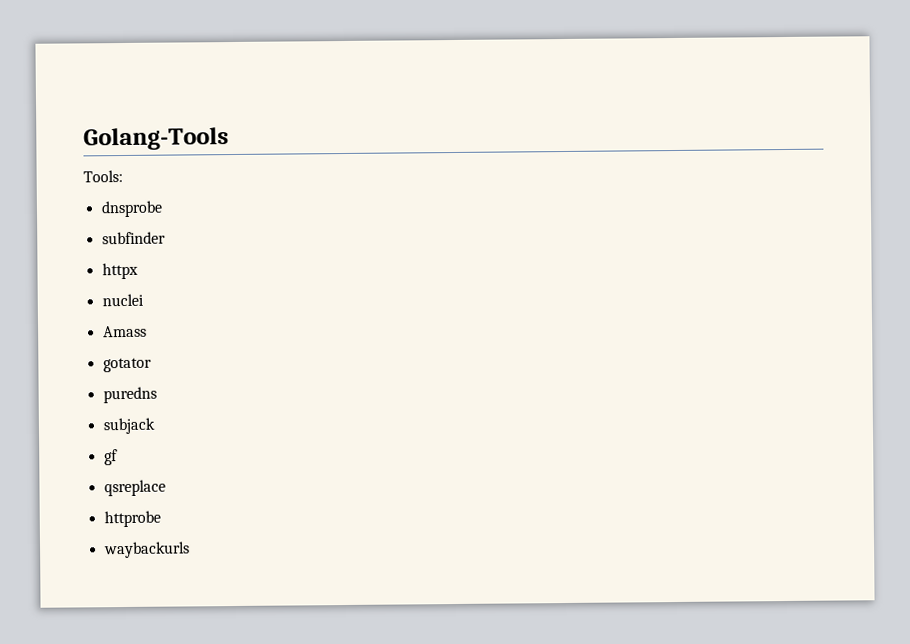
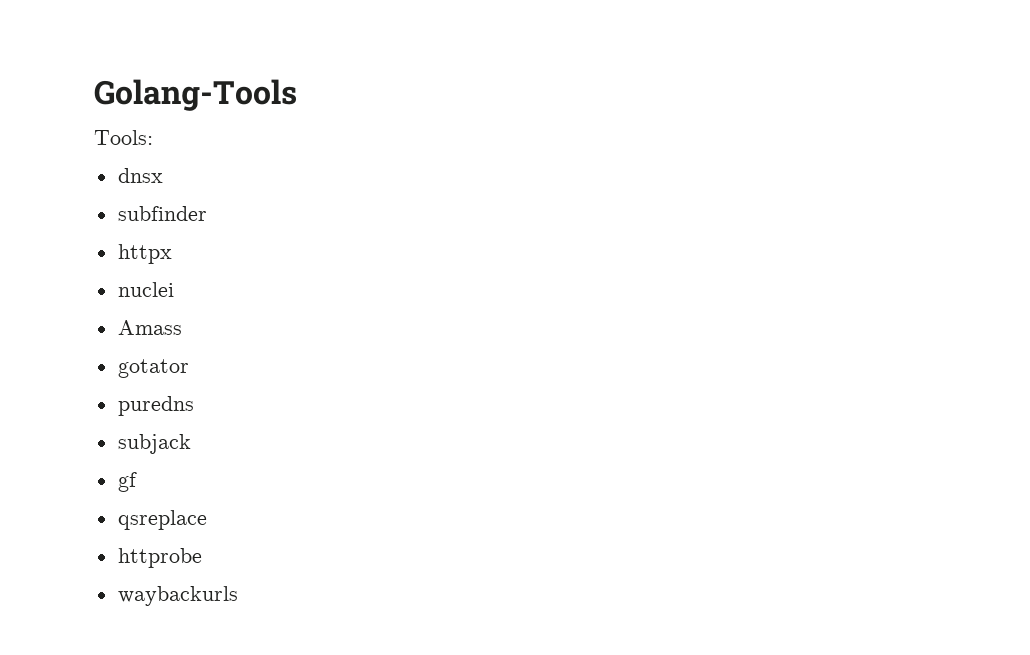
- dnsprobe
+ dnsx

